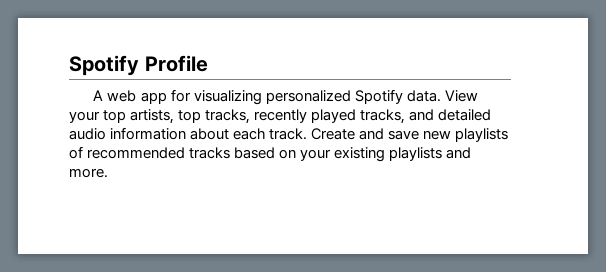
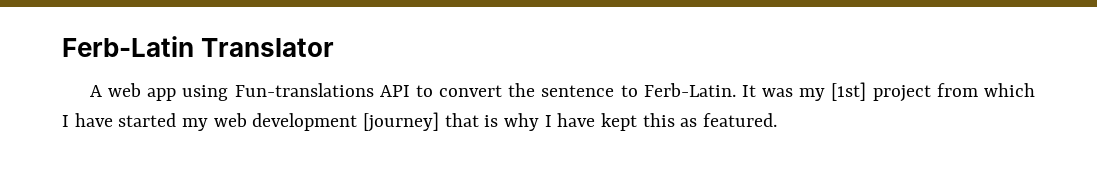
- Spotify Profile
+ Ferb-Latin Translator
- A web app for visualizing personalized Spotify data. View your top artists, top tracks, recently played tracks, and detailed audio information about each track. Create and save new playlists of recommended tracks based on your existing playlists and more.
+ A web app using Fun-translations API to convert the sentence to Ferb-Latin. It was my [1st] project from which I have started my web development [journey] that is why I have kept this as featured.

